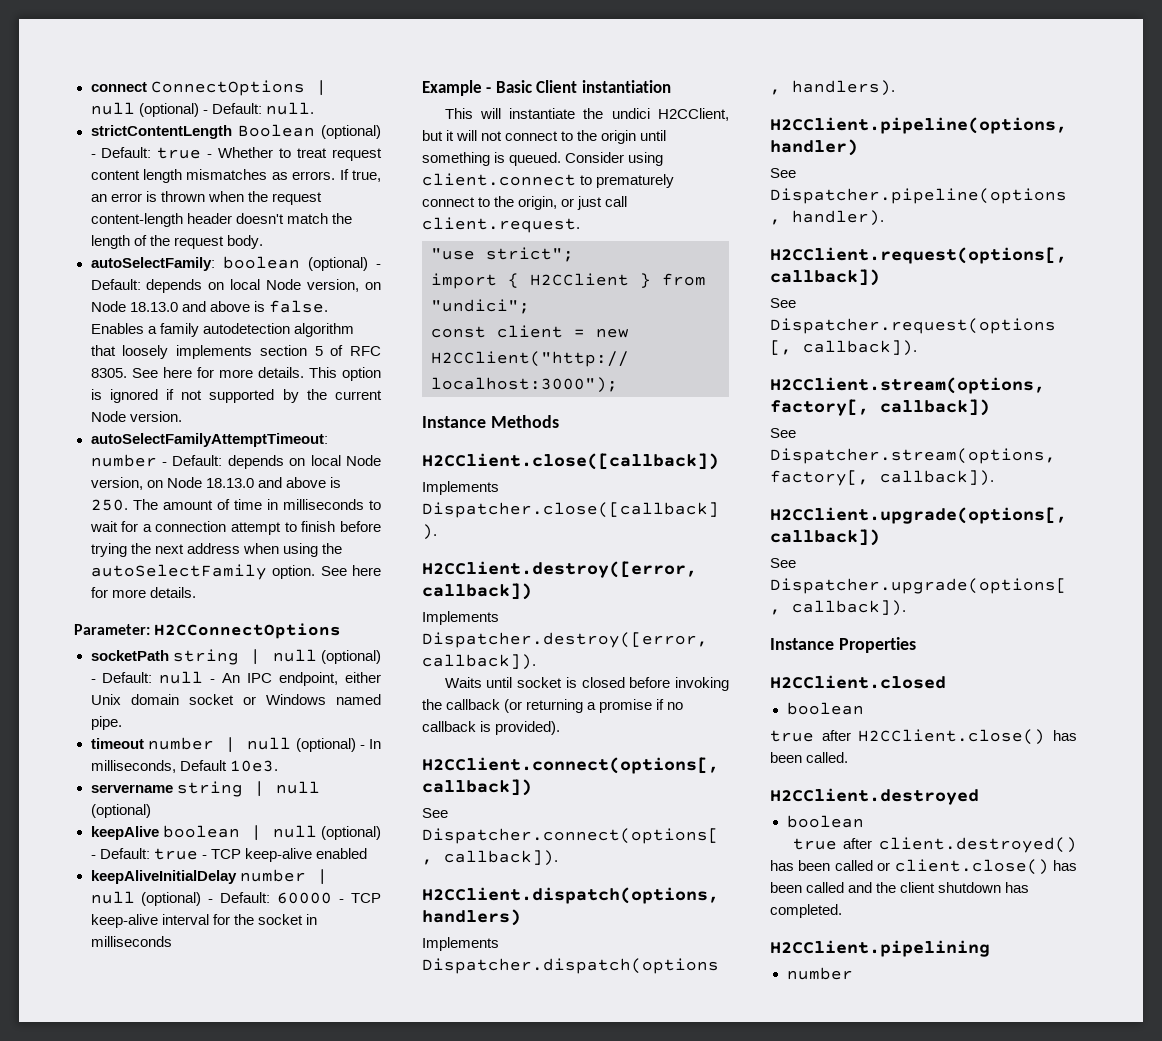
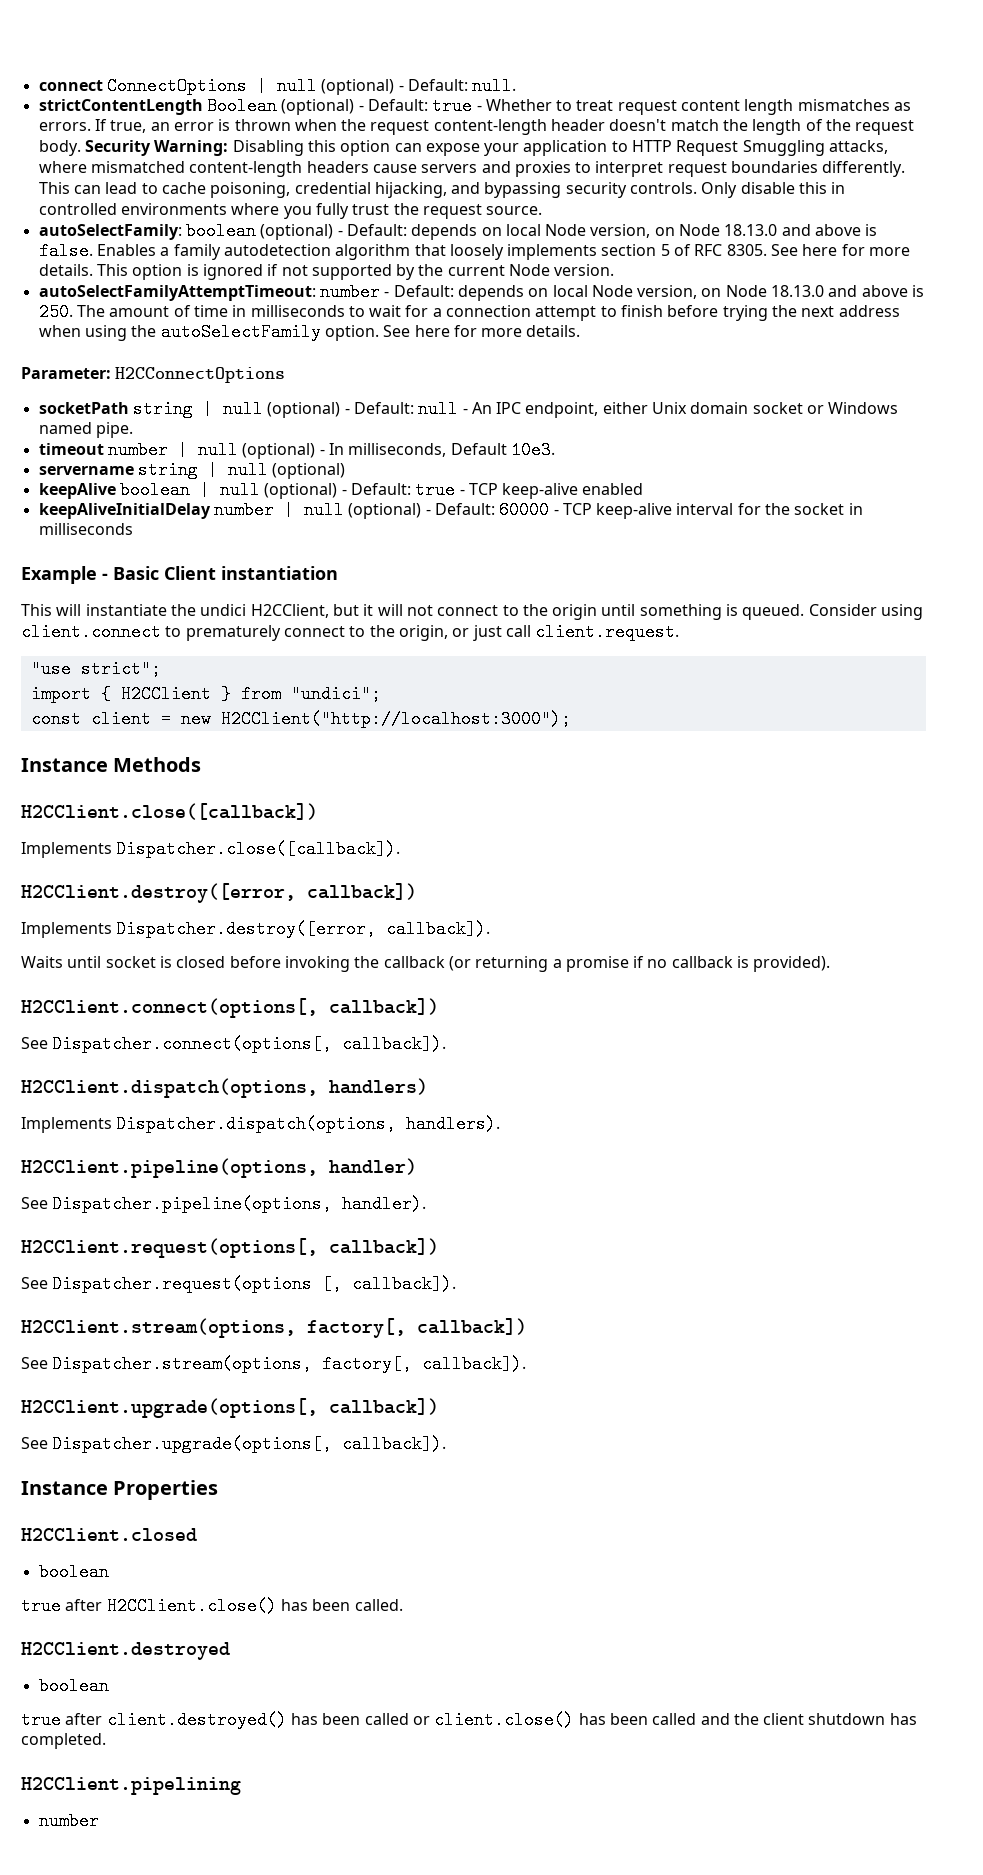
+ Security Warning: Disabling this option can expose your application to HTTP Request Smuggling attacks, where mismatched content-length headers cause servers and proxies to interpret request boundaries differently. This can lead to cache poisoning, credential hijacking, and bypassing security controls. Only disable this in controlled environments where you fully trust the request source.

